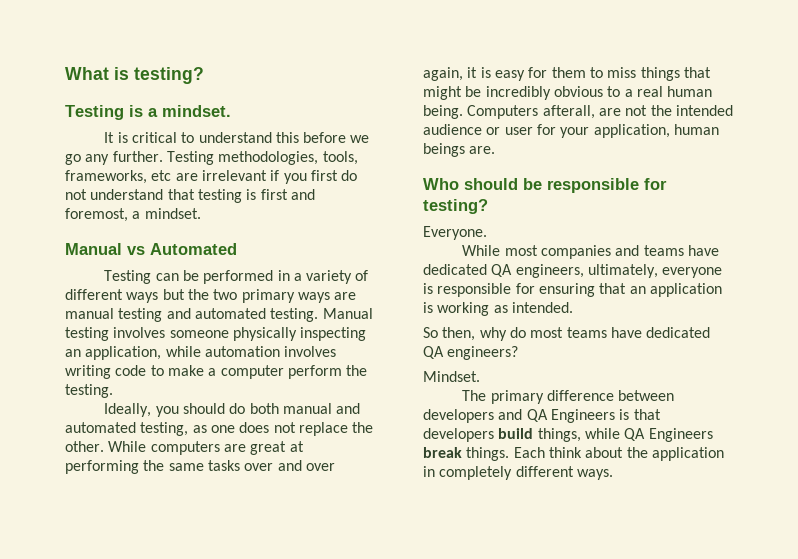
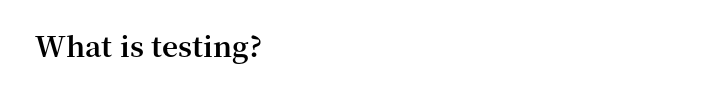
- Testing is a mindset.
- It is critical to understand this before we go any further. Testing methodologies, tools, frameworks, etc are irrelevant if you first do not understand that testing is first and foremost, a mindset.
- Manual vs Automated
- Testing can be performed in a variety of different ways but the two primary ways are manual testing and automated testing. Manual testing involves someone physically inspecting an application, while automation involves writing code to make a computer perform the testing.
- Ideally, you should do both manual and automated testing, as one does not replace the other. While computers are great at performing the same tasks over and over again, it is easy for them to miss things that might be incredibly obvious to a real human being. Computers afterall, are not the intended audience or user for your application, human beings are.
- Who should be responsible for testing?
- Everyone.
- While most companies and teams have dedicated QA engineers, ultimately, everyone is responsible for ensuring that an application is working as intended.
- So then, why do most teams have dedicated QA engineers?
- Mindset.
- The primary difference between developers and QA Engineers is that developers build things, while QA Engineers break things. Each think about the application in completely different ways.

